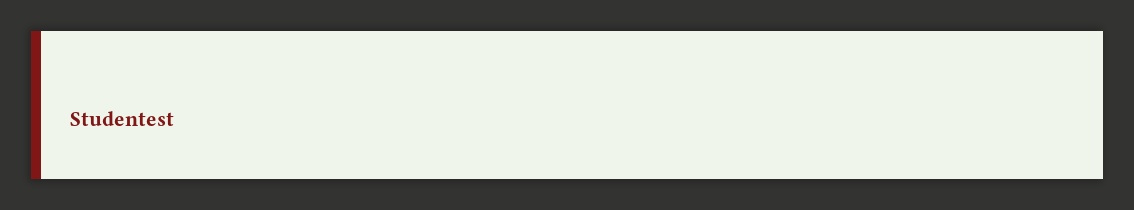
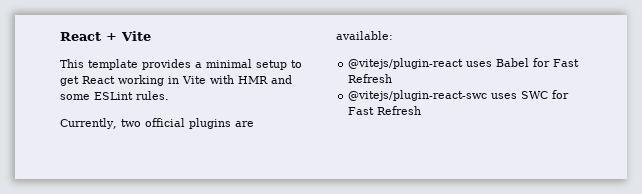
- Studentest
+ React + Vite
+ This template provides a minimal setup to get React working in Vite with HMR and some ESLint rules.
+ Currently, two official plugins are available:
+ @vitejs/plugin-react uses Babel for Fast Refresh
+ @vitejs/plugin-react-swc uses SWC for Fast Refresh

